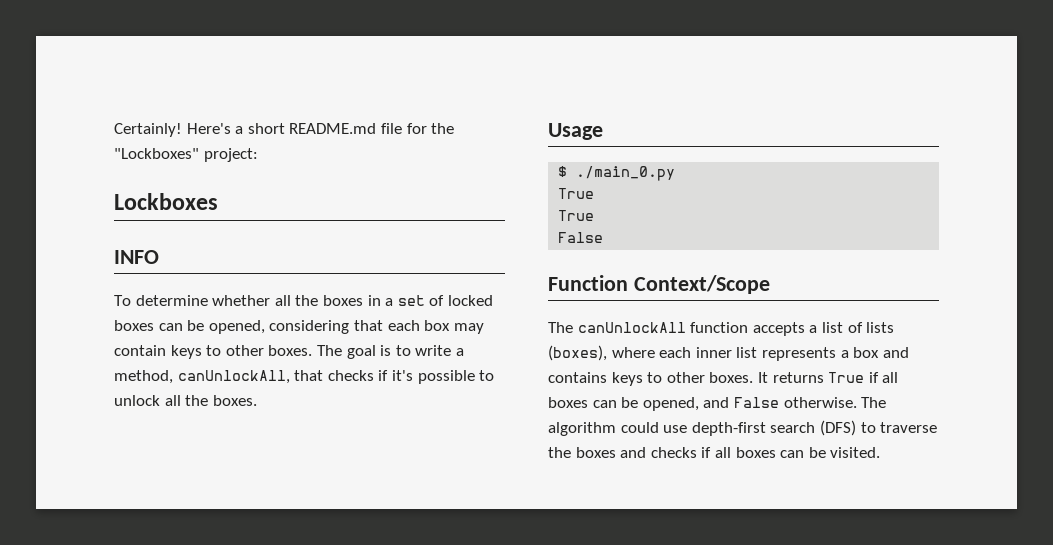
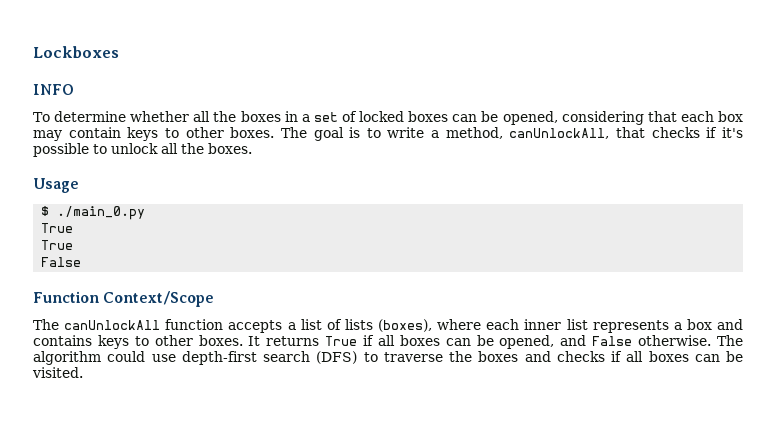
- Certainly! Here's a short README.md file for the "Lockboxes" project:

